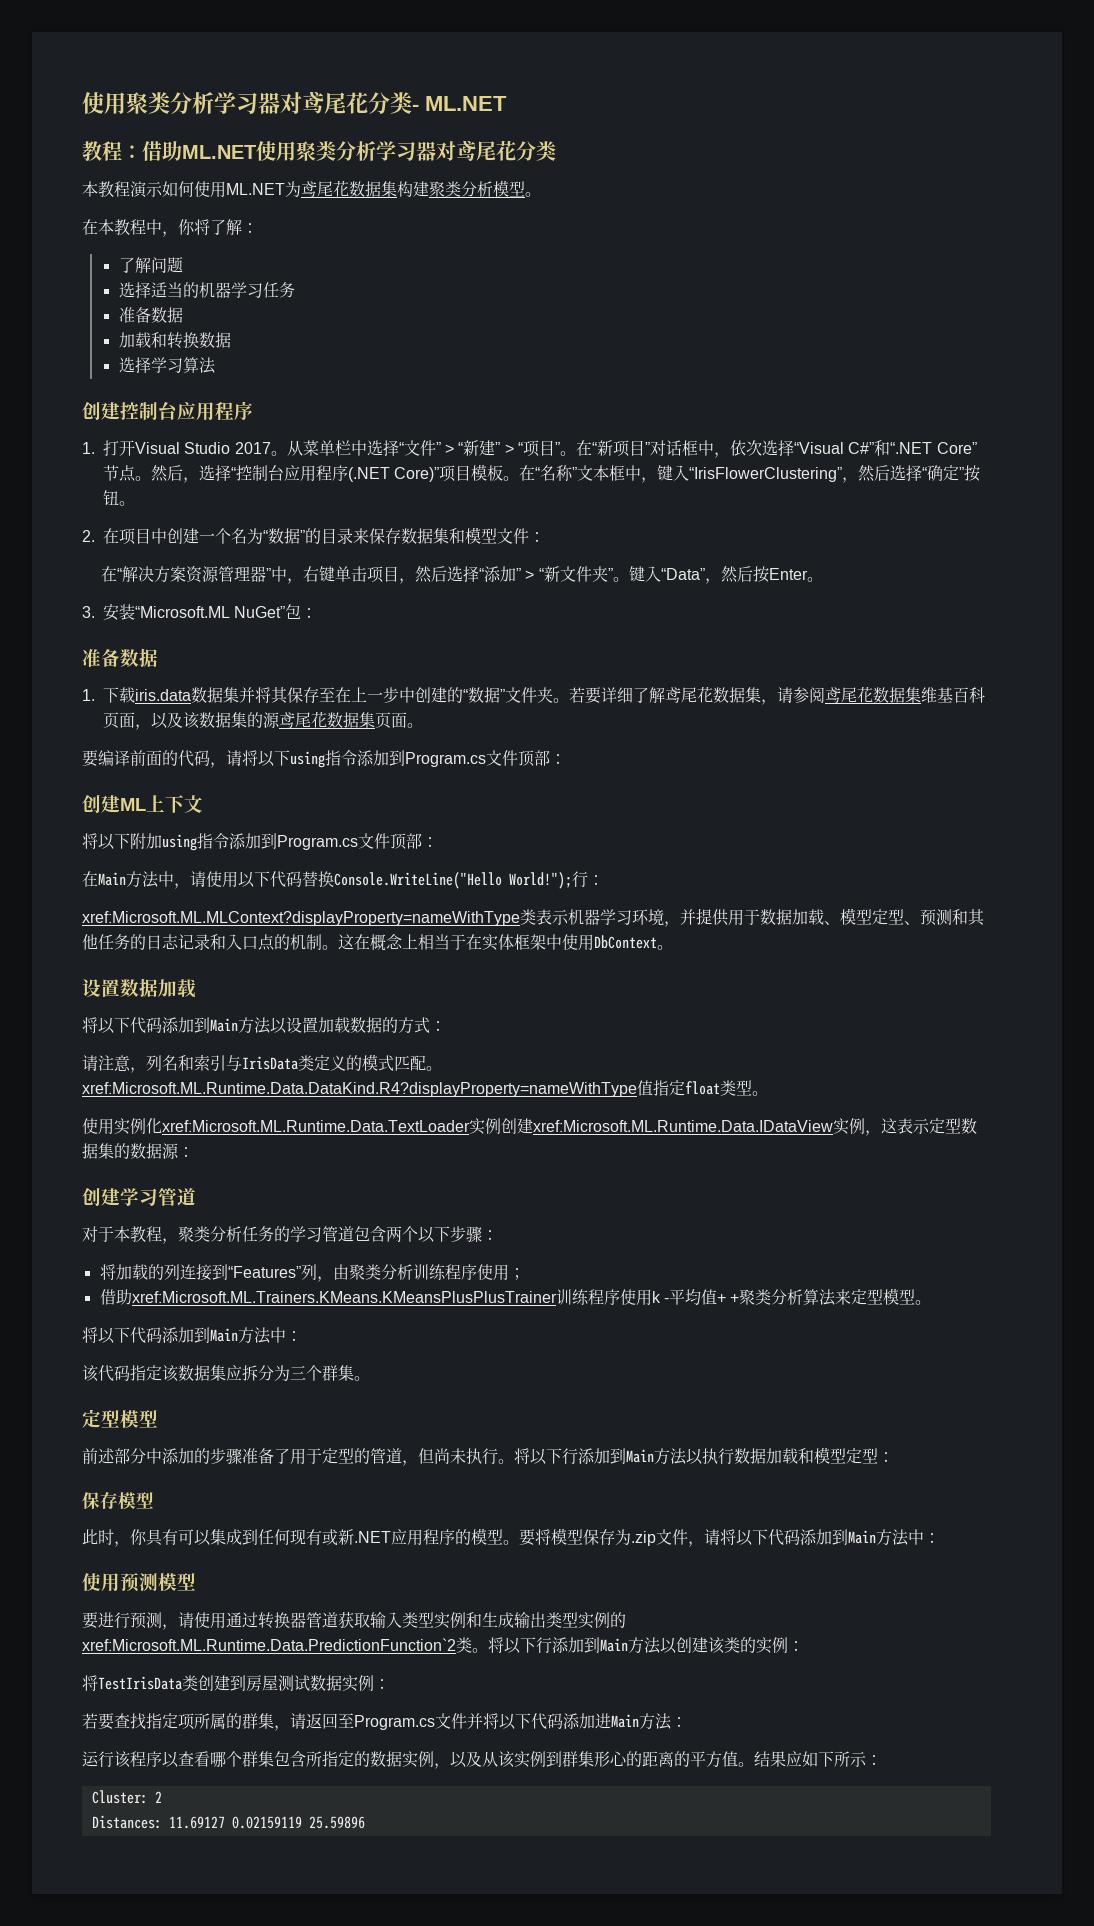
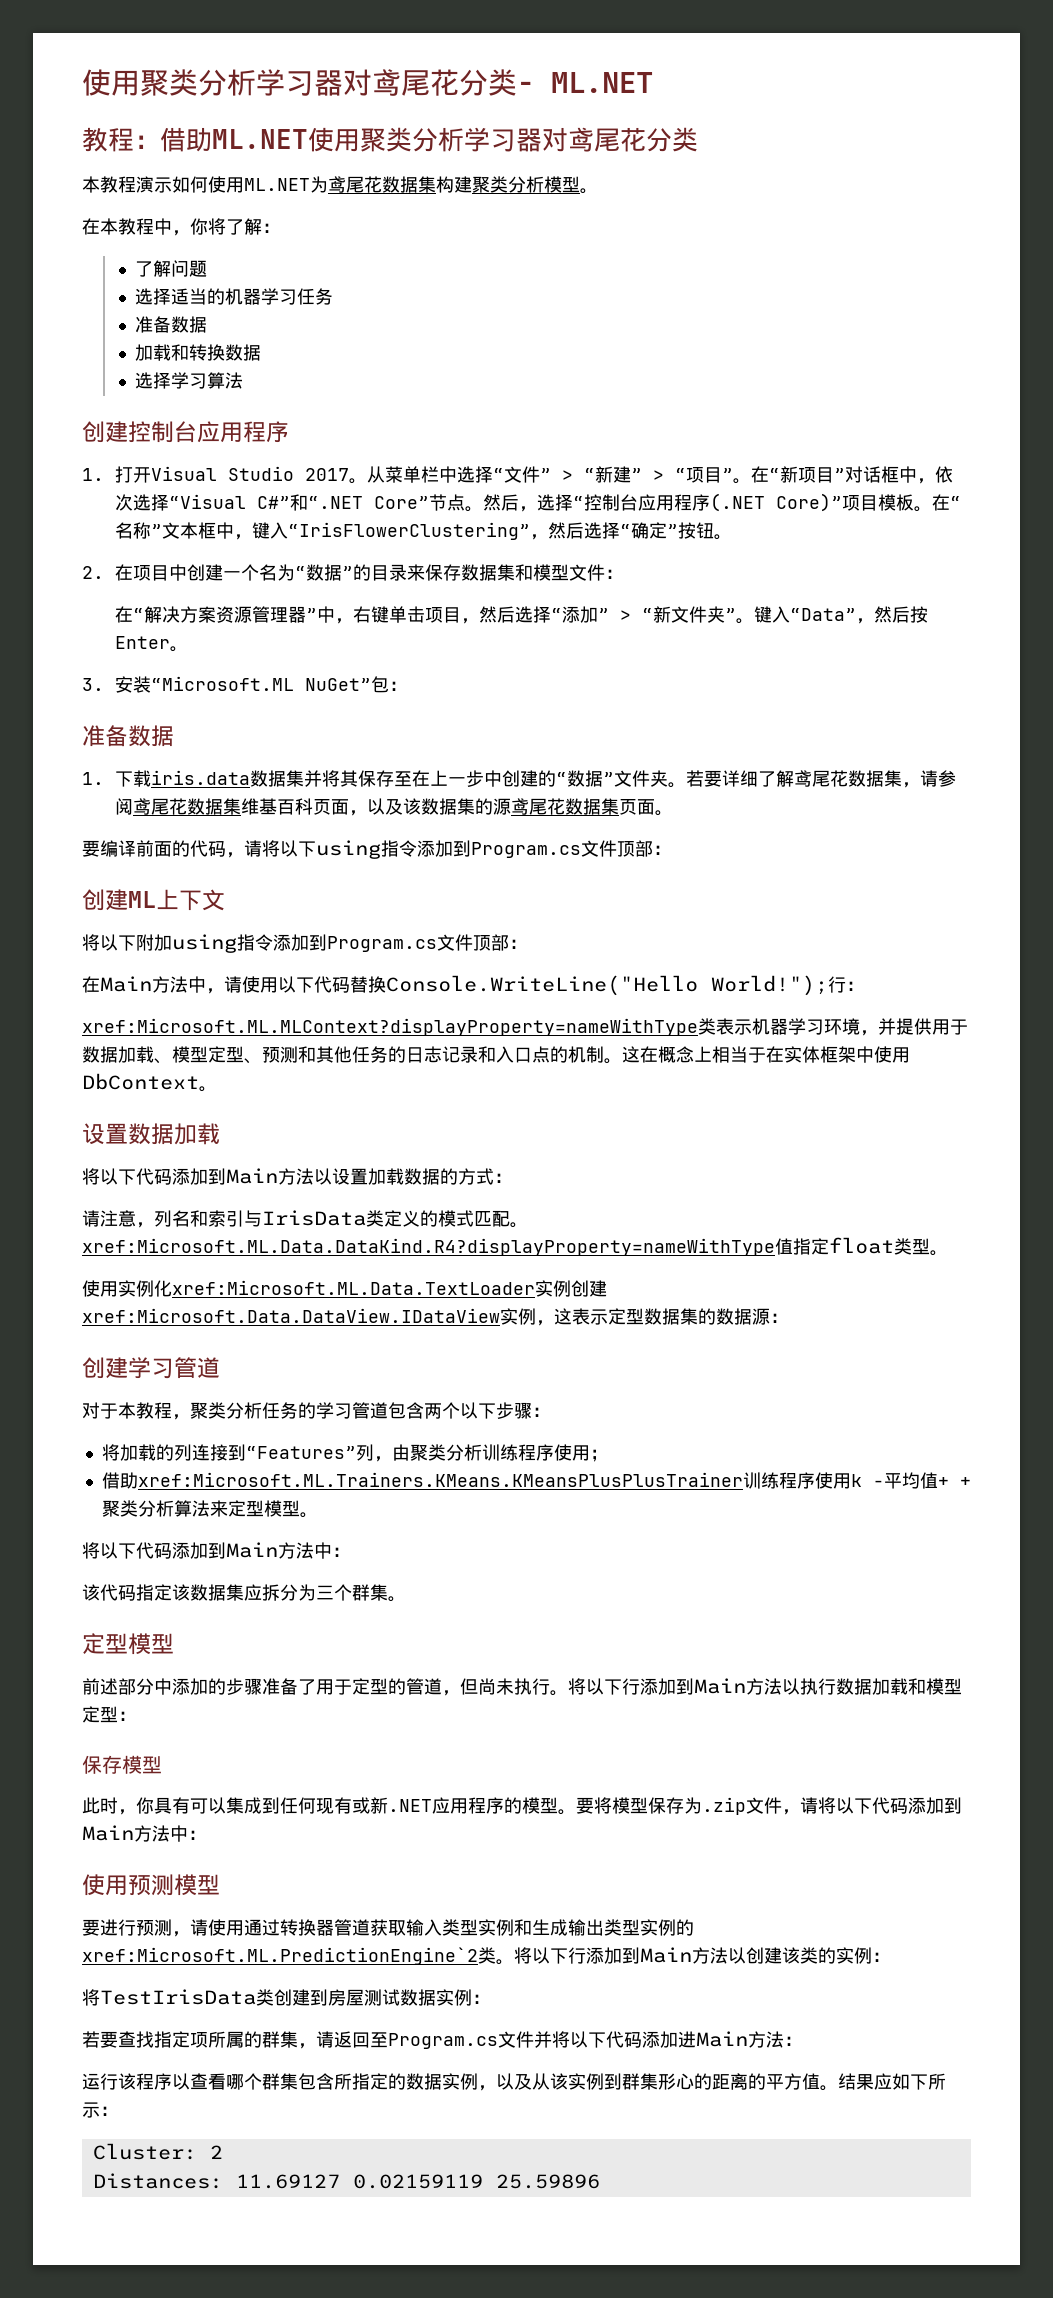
- 请注意，列名和索引与IrisData类定义的模式匹配。xref:Microsoft.ML.Runtime.Data.DataKind.R4?displayProperty=nameWithType值指定float类型。
+ 请注意，列名和索引与IrisData类定义的模式匹配。xref:Microsoft.ML.Data.DataKind.R4?displayProperty=nameWithType值指定float类型。
- 使用实例化xref:Microsoft.ML.Runtime.Data.TextLoader实例创建xref:Microsoft.ML.Runtime.Data.IDataView实例，这表示定型数据集的数据源：
+ 使用实例化xref:Microsoft.ML.Data.TextLoader实例创建xref:Microsoft.Data.DataView.IDataView实例，这表示定型数据集的数据源：
- 要进行预测，请使用通过转换器管道获取输入类型实例和生成输出类型实例的xref:Microsoft.ML.Runtime.Data.PredictionFunction`2类。
+ 要进行预测，请使用通过转换器管道获取输入类型实例和生成输出类型实例的xref:Microsoft.ML.PredictionEngine`2类。

